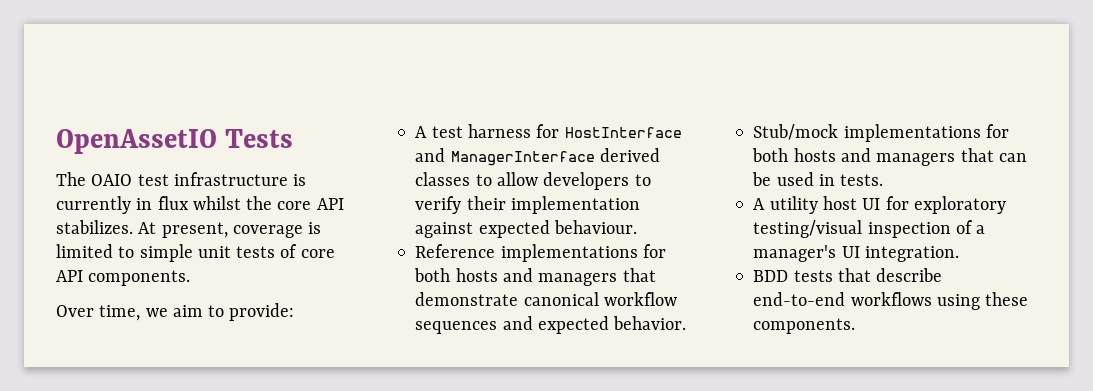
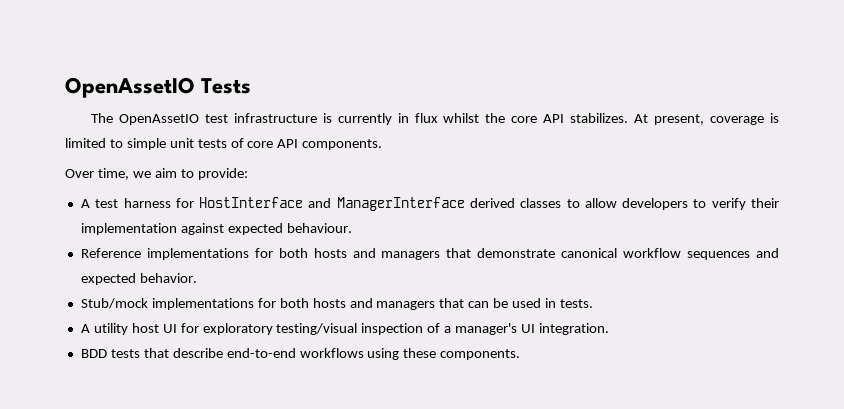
- The OAIO test infrastructure is currently in flux whilst the core API stabilizes.
+ The OpenAssetIO test infrastructure is currently in flux whilst the core API stabilizes.

